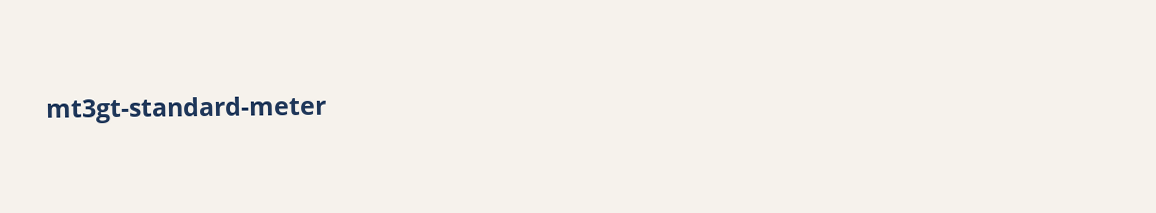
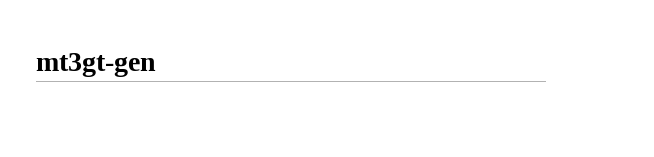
- mt3gt-standard-meter
+ mt3gt-gen

